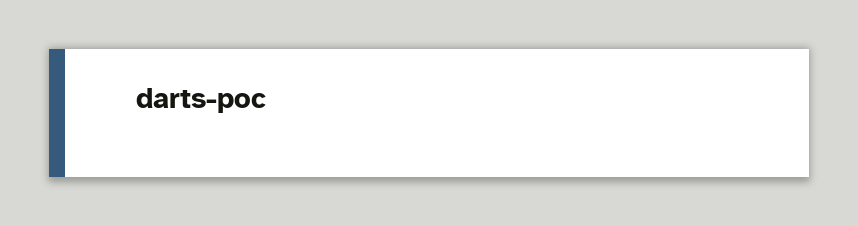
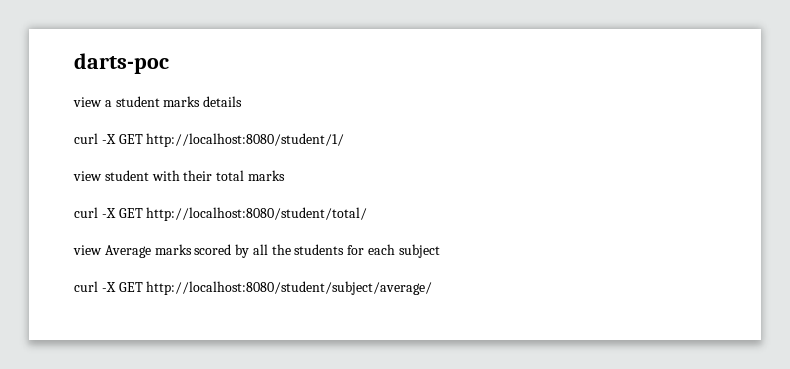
+ view a student marks details
+ curl -X GET http://localhost:8080/student/1/
+ view student with their total marks
+ curl -X GET http://localhost:8080/student/total/
+ view Average marks scored by all the students for each subject
+ curl -X GET http://localhost:8080/student/subject/average/

